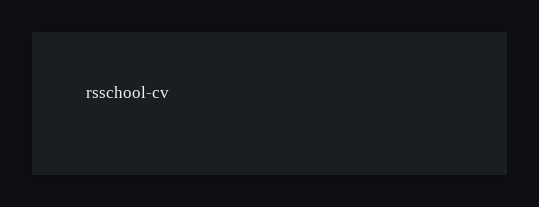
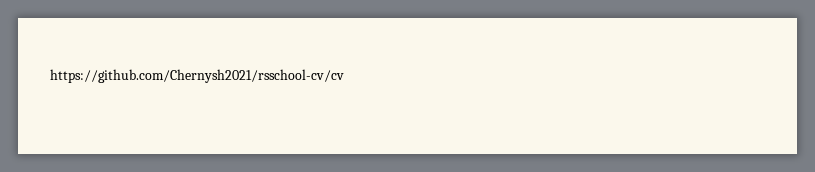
- rsschool-cv
+ https://github.com/Chernysh2021/rsschool-cv/cv

